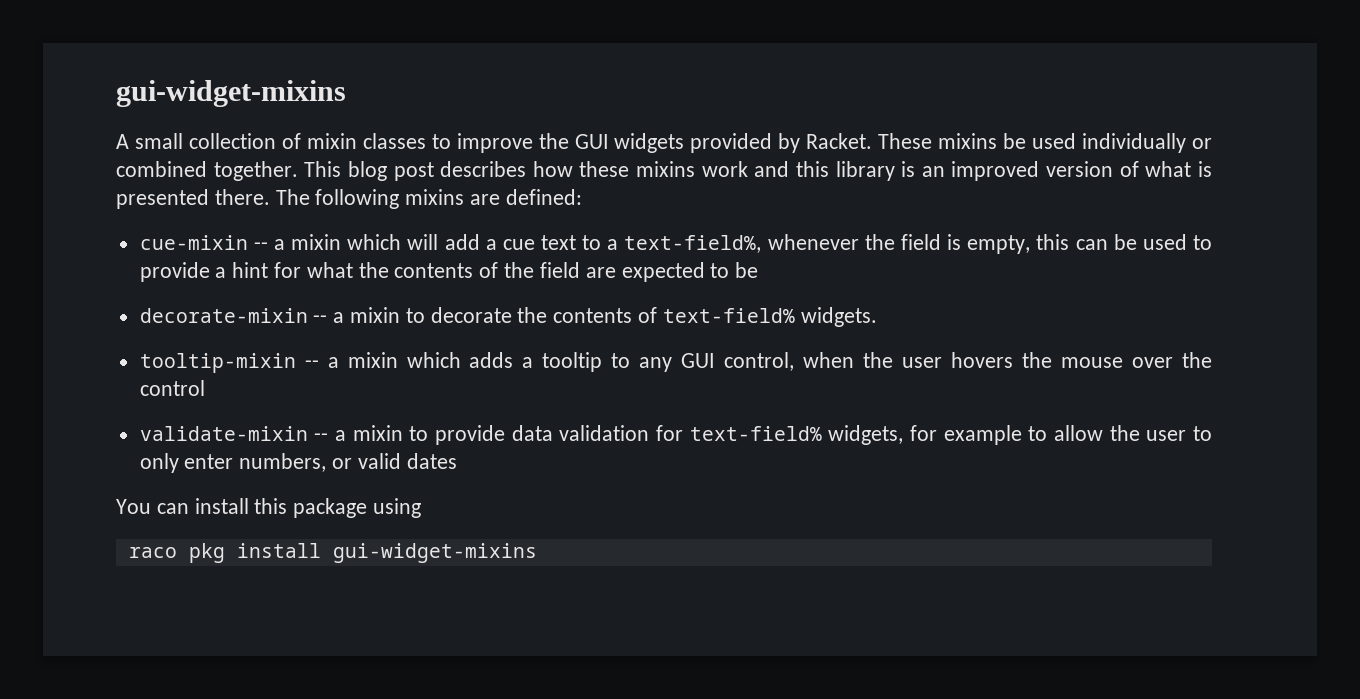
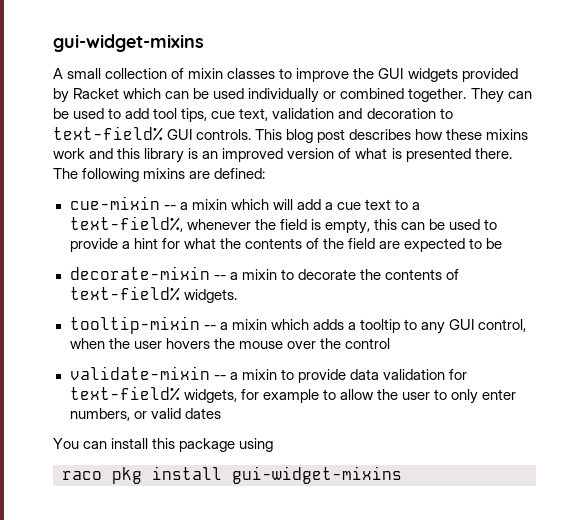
- A small collection of mixin classes to improve the GUI widgets provided by Racket. These mixins be used individually or combined together.
+ A small collection of mixin classes to improve the GUI widgets provided by Racket which can be used individually or combined together.
+ They can be used to add tool tips, cue text, validation and decoration to text-field% GUI controls.

